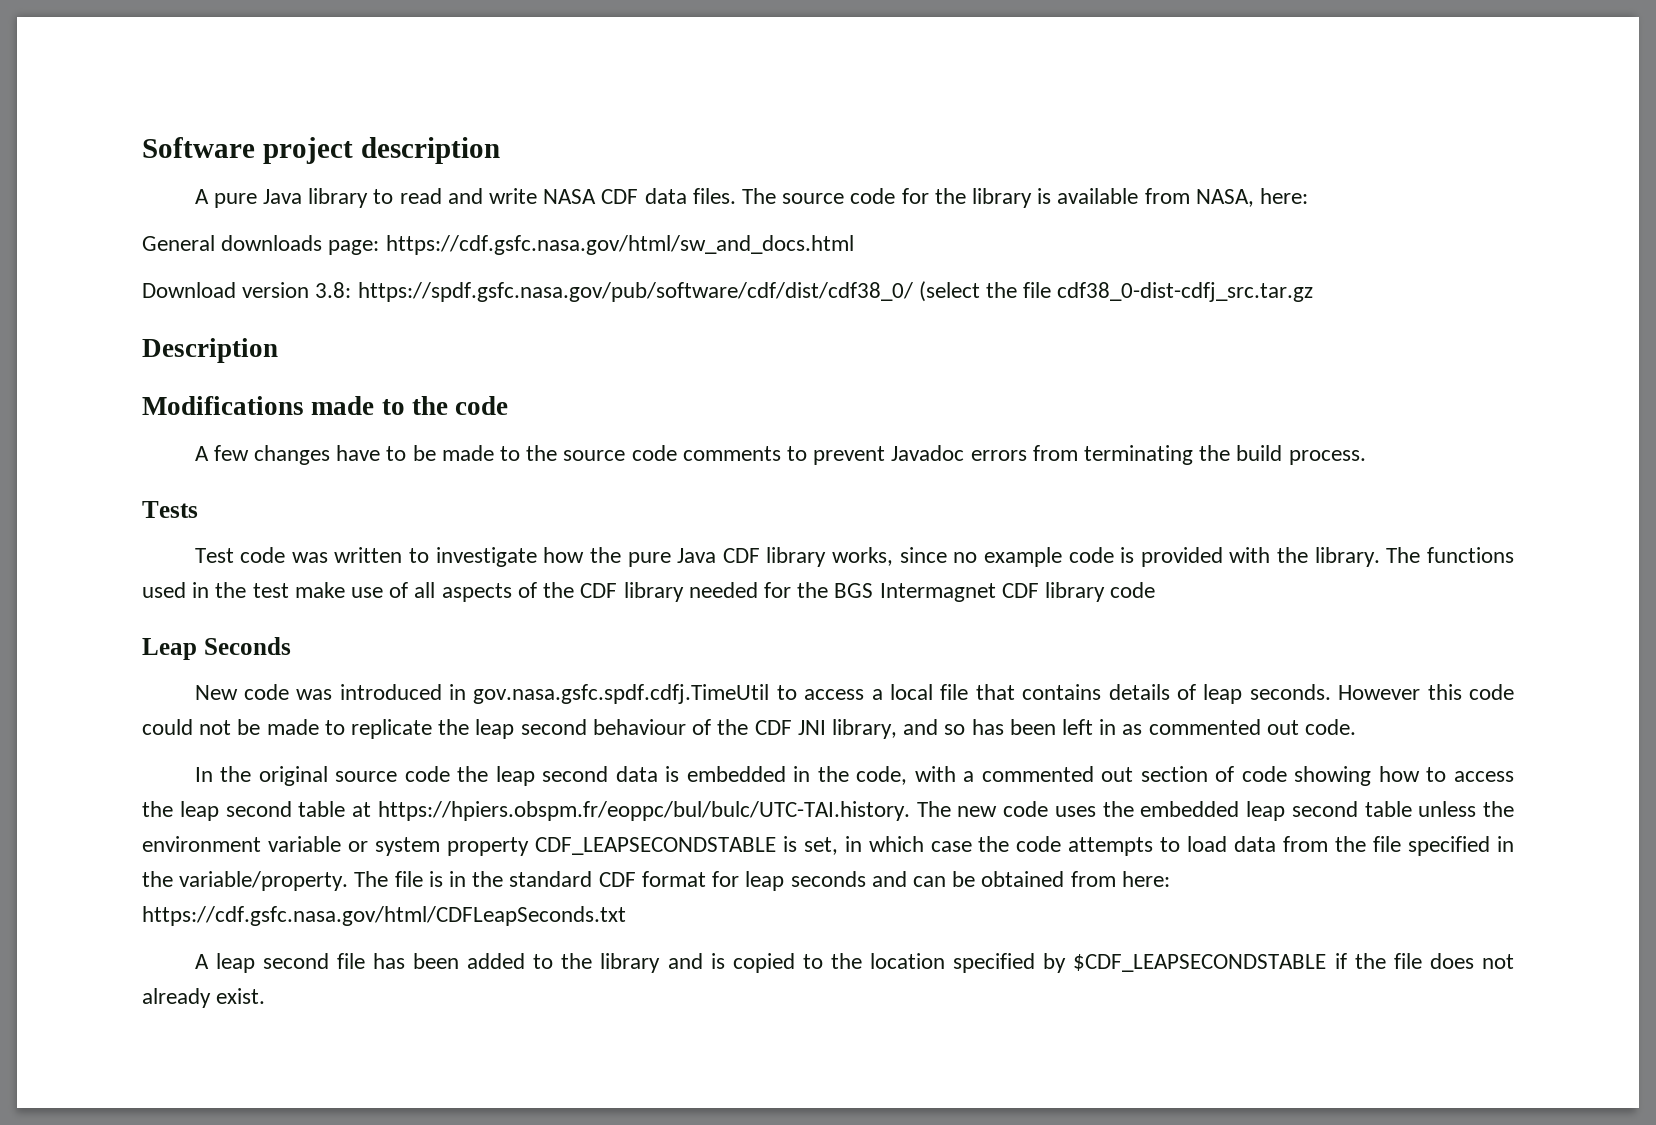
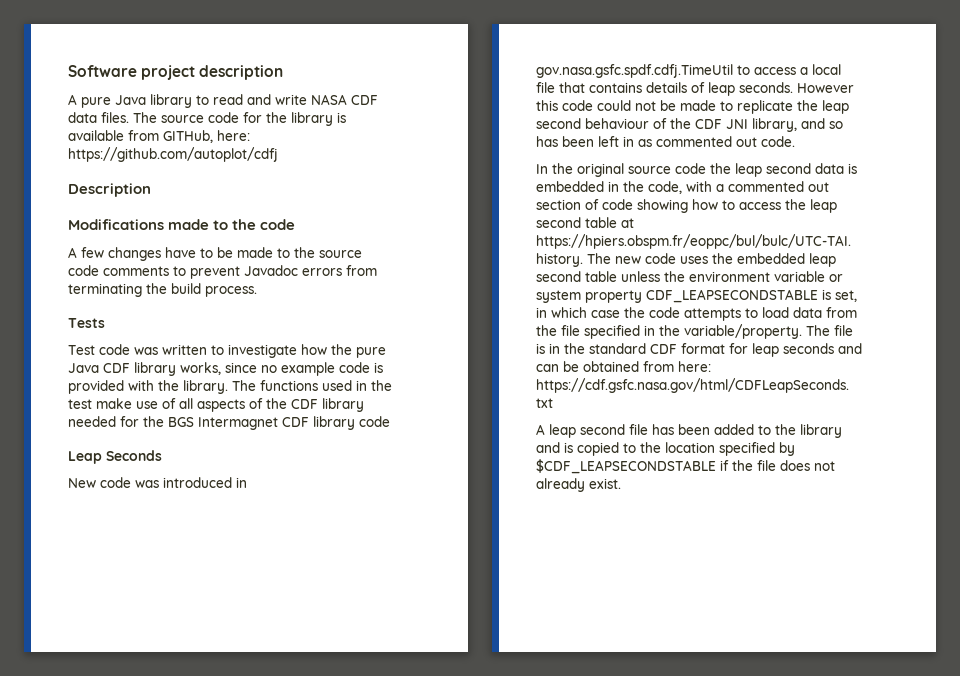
- The source code for the library is available from NASA, here:
- General downloads page: https://cdf.gsfc.nasa.gov/html/sw_and_docs.html
- Download version 3.8: https://spdf.gsfc.nasa.gov/pub/software/cdf/dist/cdf38_0/ (select the file cdf38_0-dist-cdfj_src.tar.gz
+ The source code for the library is available from GITHub, here: https://github.com/autoplot/cdfj

